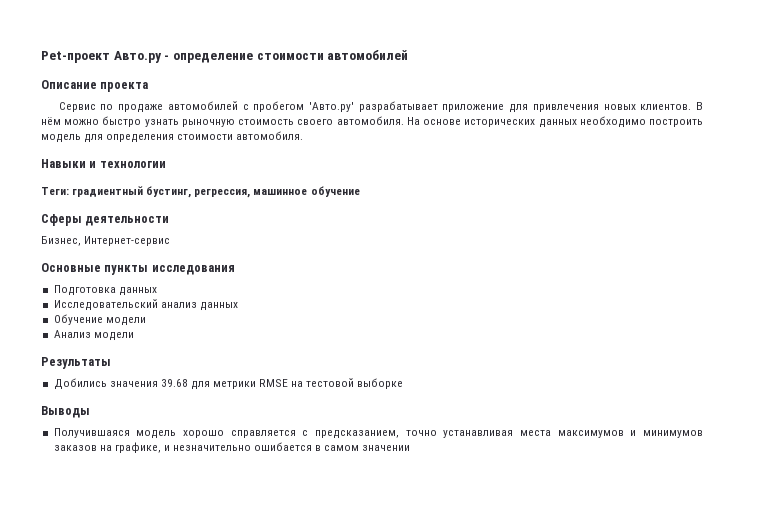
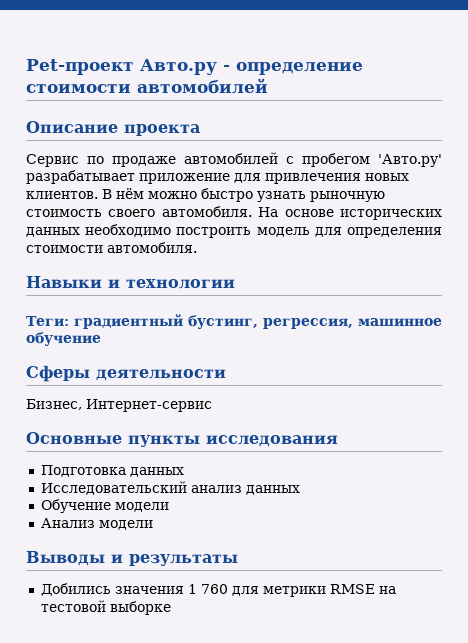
- Результаты
+ Выводы и результаты
- Добились значения 39.68 для метрики RMSE на тестовой выборке
+ Добились значения 1 760 для метрики RMSE на тестовой выборке
- Выводы
- Получившаяся модель хорошо справляется с предсказанием, точно устанавливая места максимумов и минимумов заказов на графике, и незначительно ошибается в самом значении

